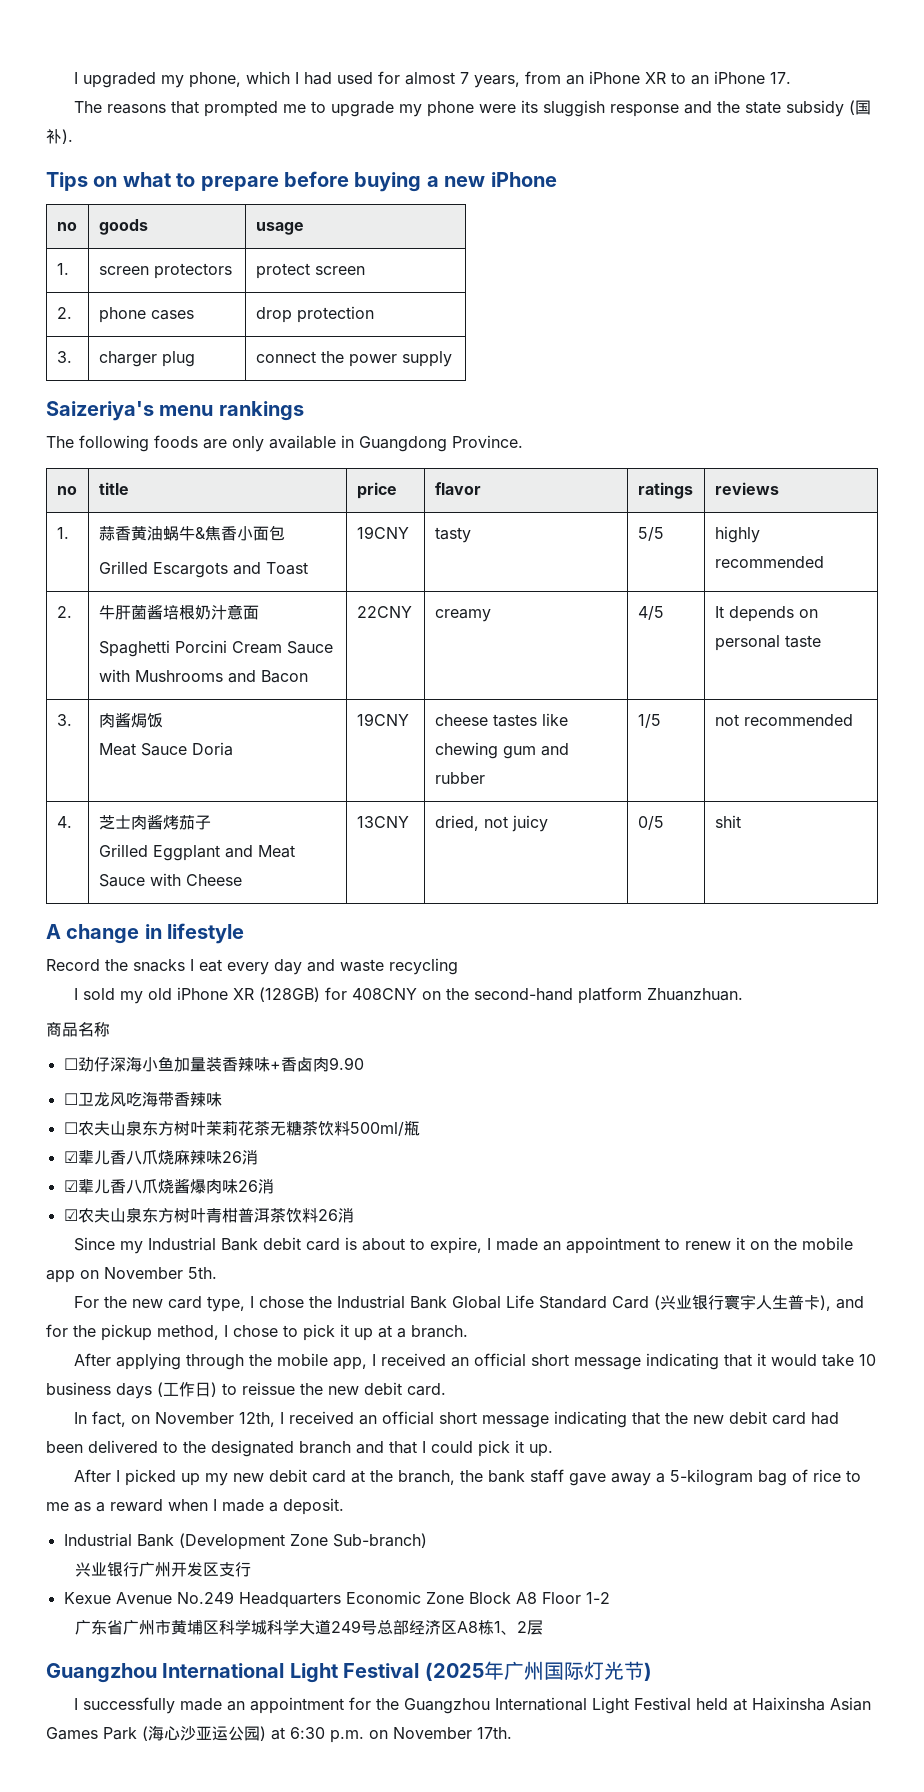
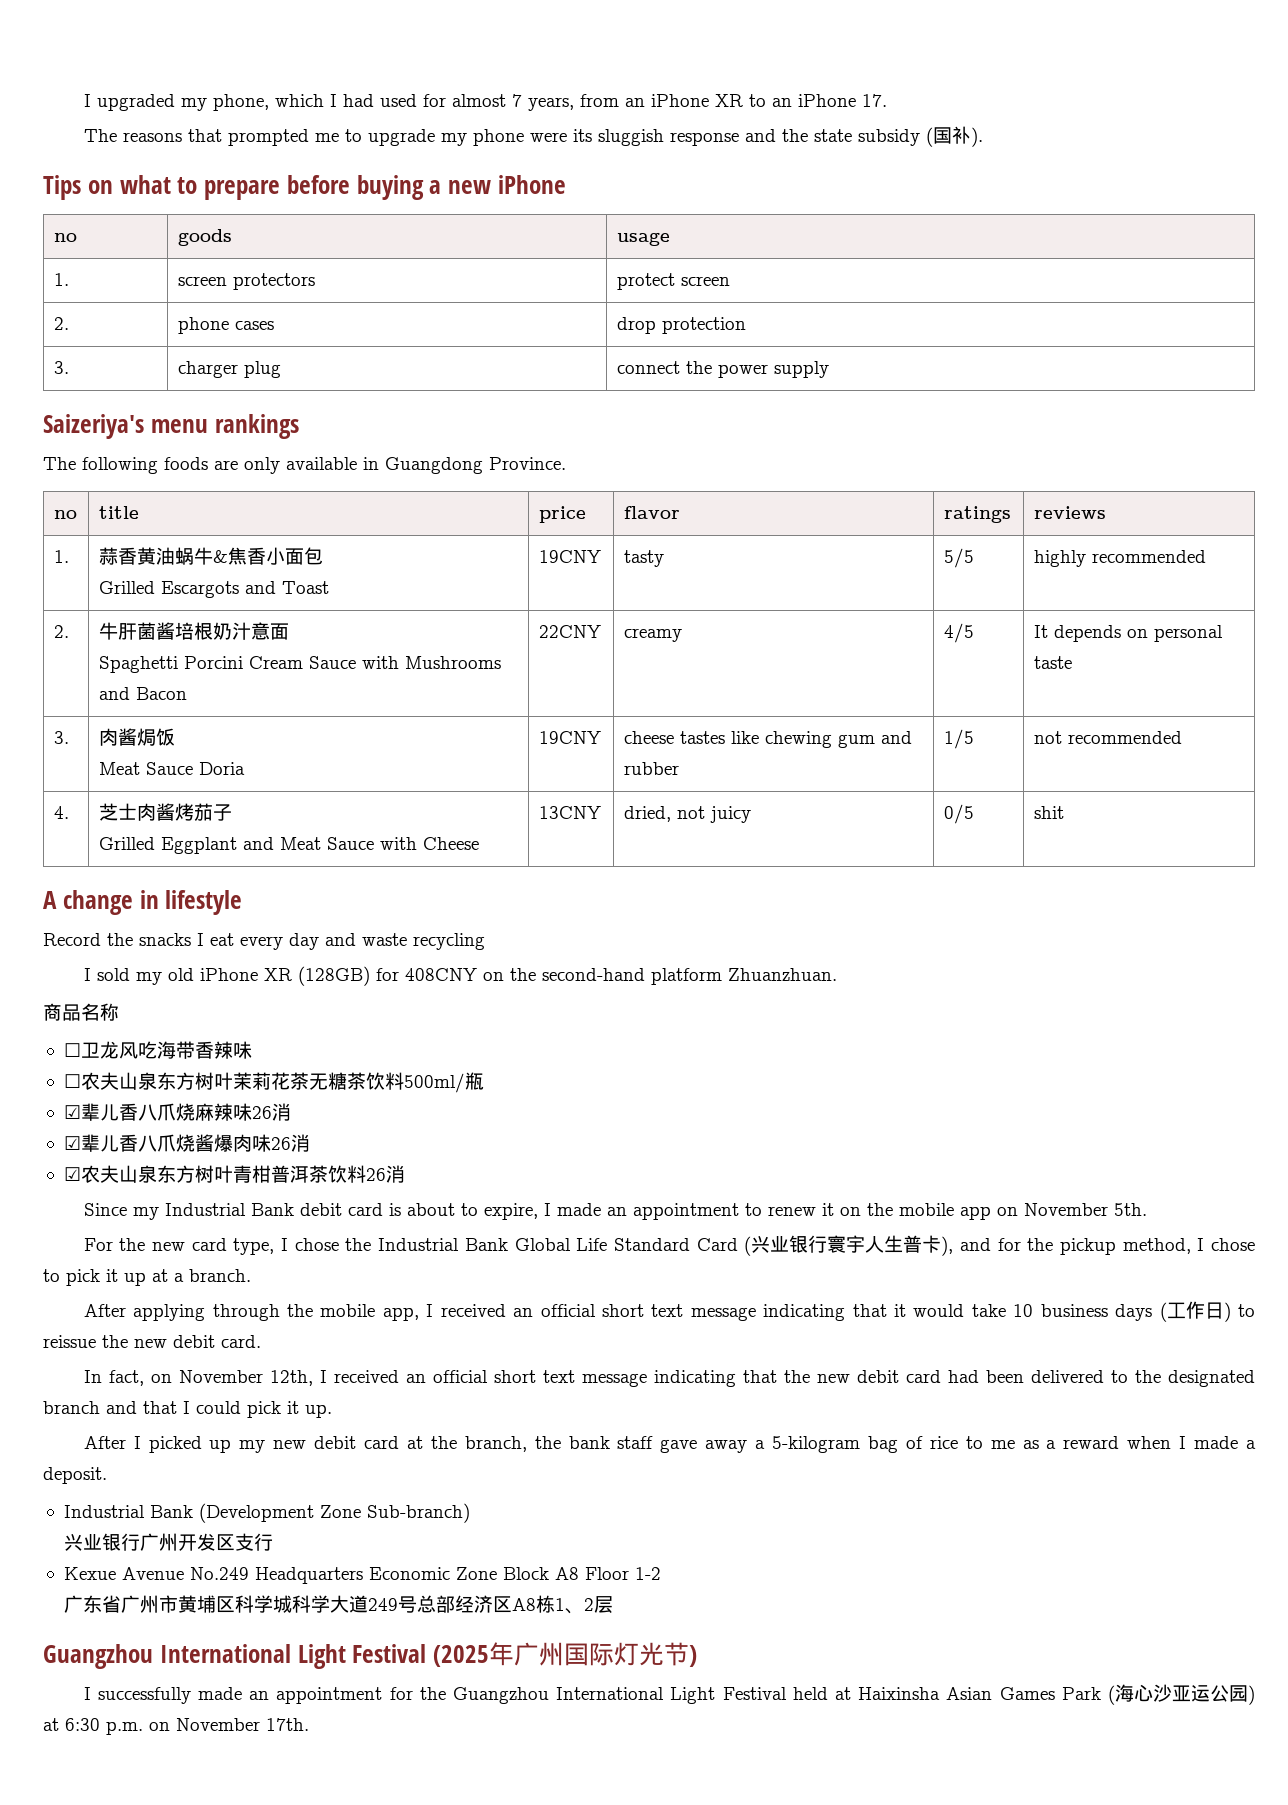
- ☐劲仔深海小鱼加量装香辣味+香卤肉9.90
- After applying through the mobile app, I received an official short message indicating that it would take 10 business days (工作日) to reissue the new debit card.
+ After applying through the mobile app, I received an official short text message indicating that it would take 10 business days (工作日) to reissue the new debit card.
- In fact, on November 12th, I received an official short message indicating that the new debit card had been delivered to the designated branch and that I could pick it up.
+ In fact, on November 12th, I received an official short text message indicating that the new debit card had been delivered to the designated branch and that I could pick it up.

